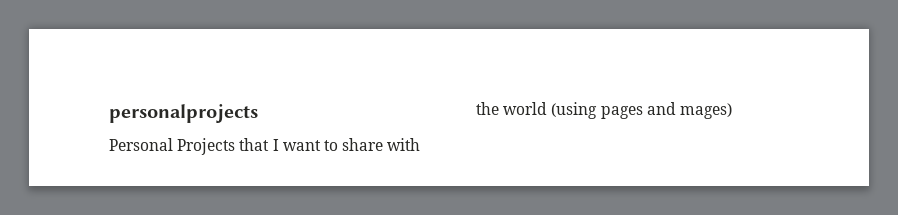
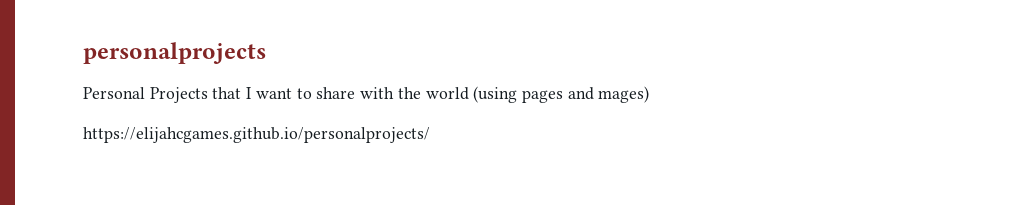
+ https://elijahcgames.github.io/personalprojects/

